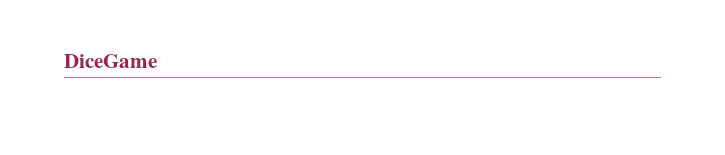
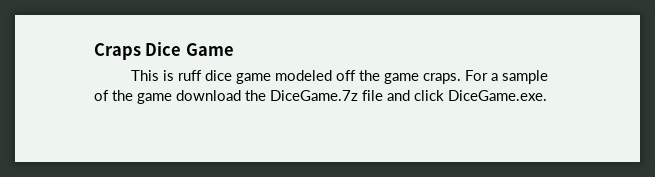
- DiceGame
+ Craps Dice Game
+ This is ruff dice game modeled off the game craps. For a sample of the game download the DiceGame.7z file and click DiceGame.exe.

